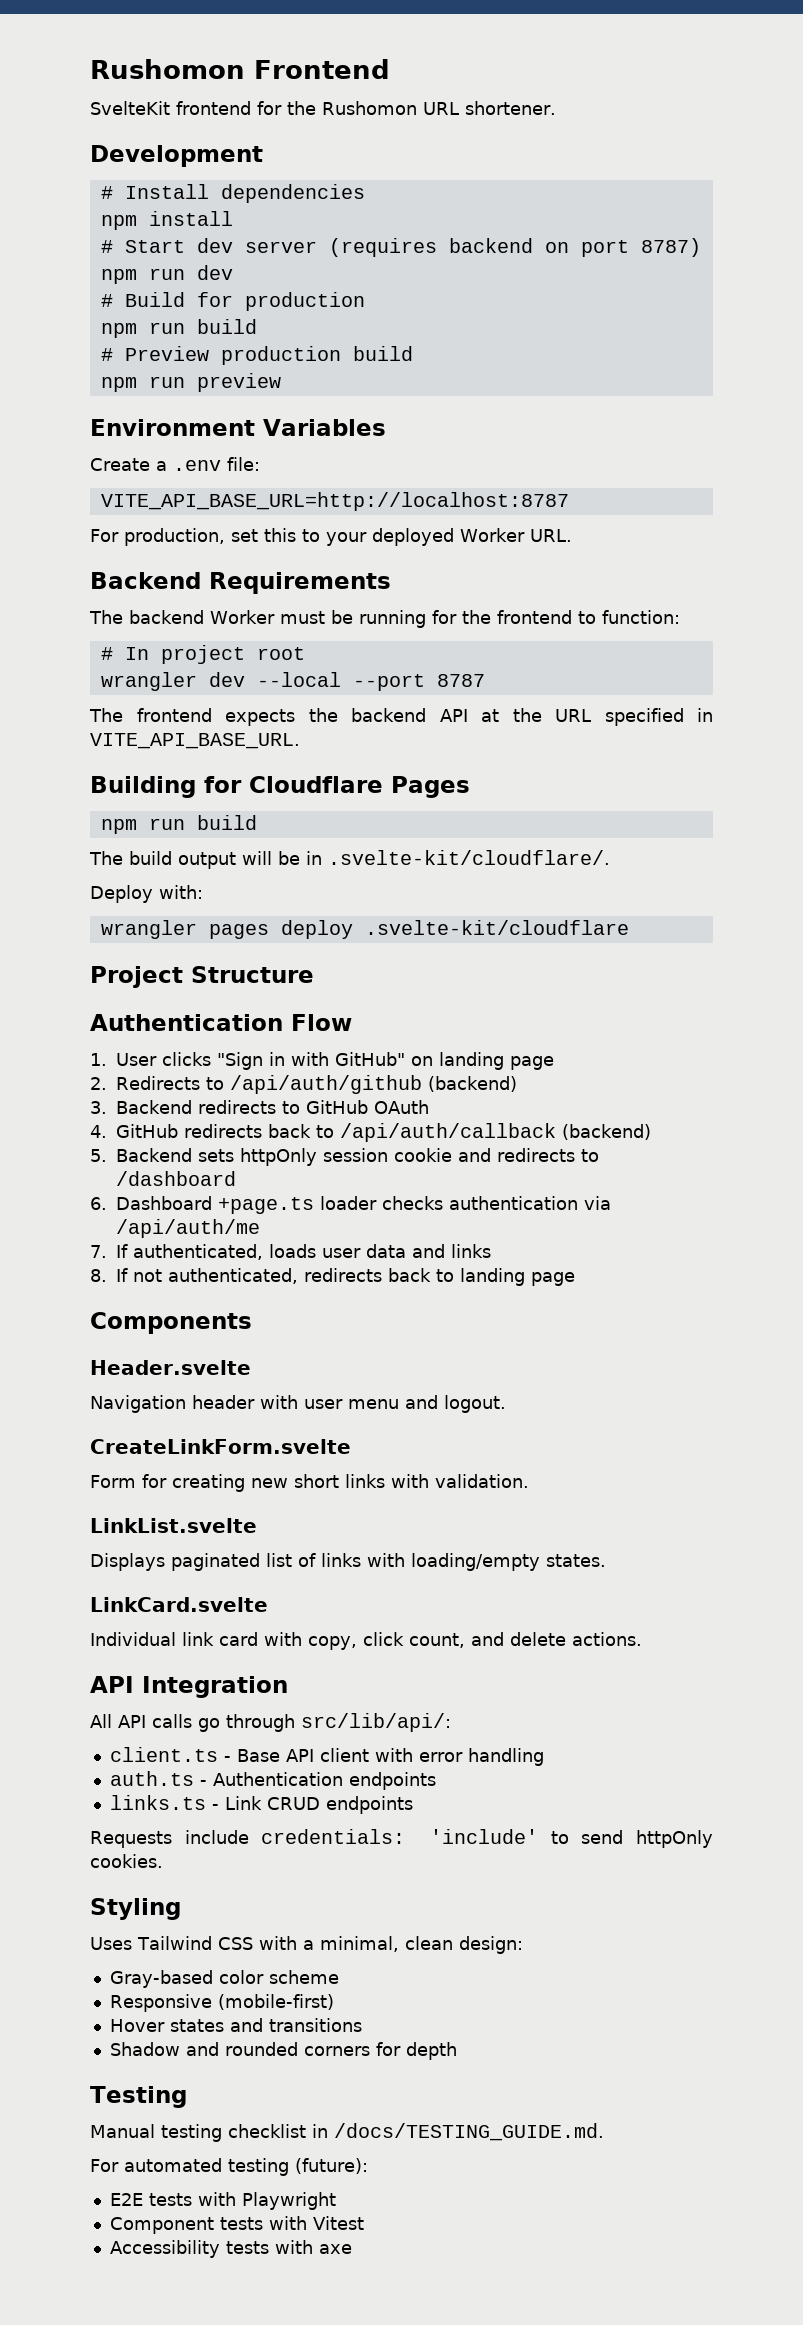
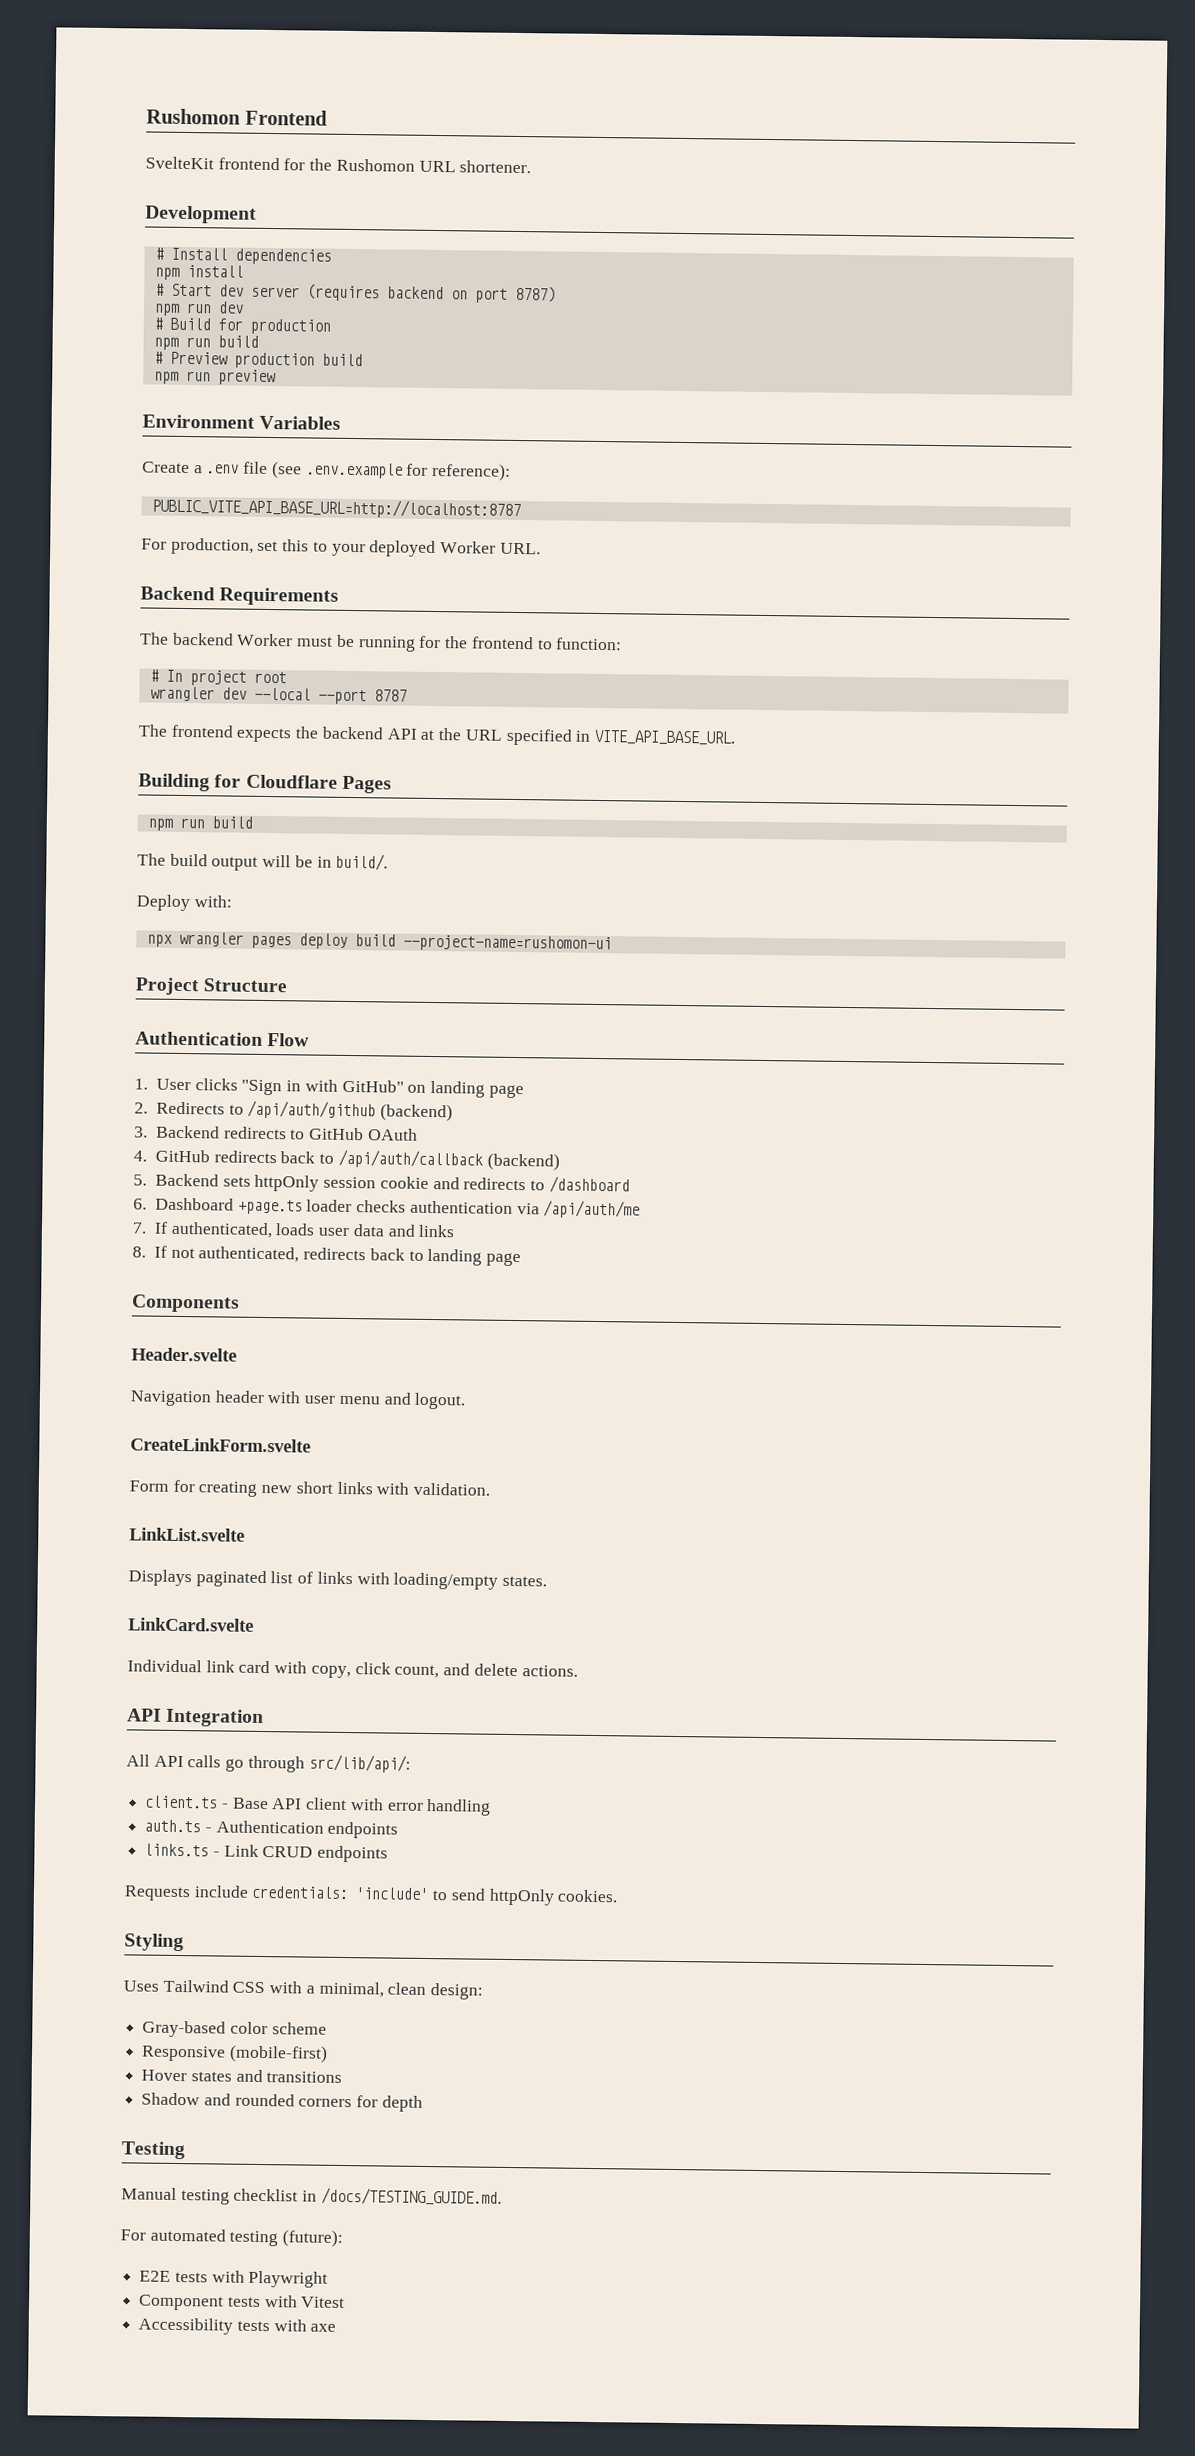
- Create a .env file:
- VITE_API_BASE_URL=http://localhost:8787
+ Create a .env file (see .env.example for reference):
+ PUBLIC_VITE_API_BASE_URL=http://localhost:8787
- The build output will be in .svelte-kit/cloudflare/.
+ The build output will be in build/.
- wrangler pages deploy .svelte-kit/cloudflare
+ npx wrangler pages deploy build --project-name=rushomon-ui

